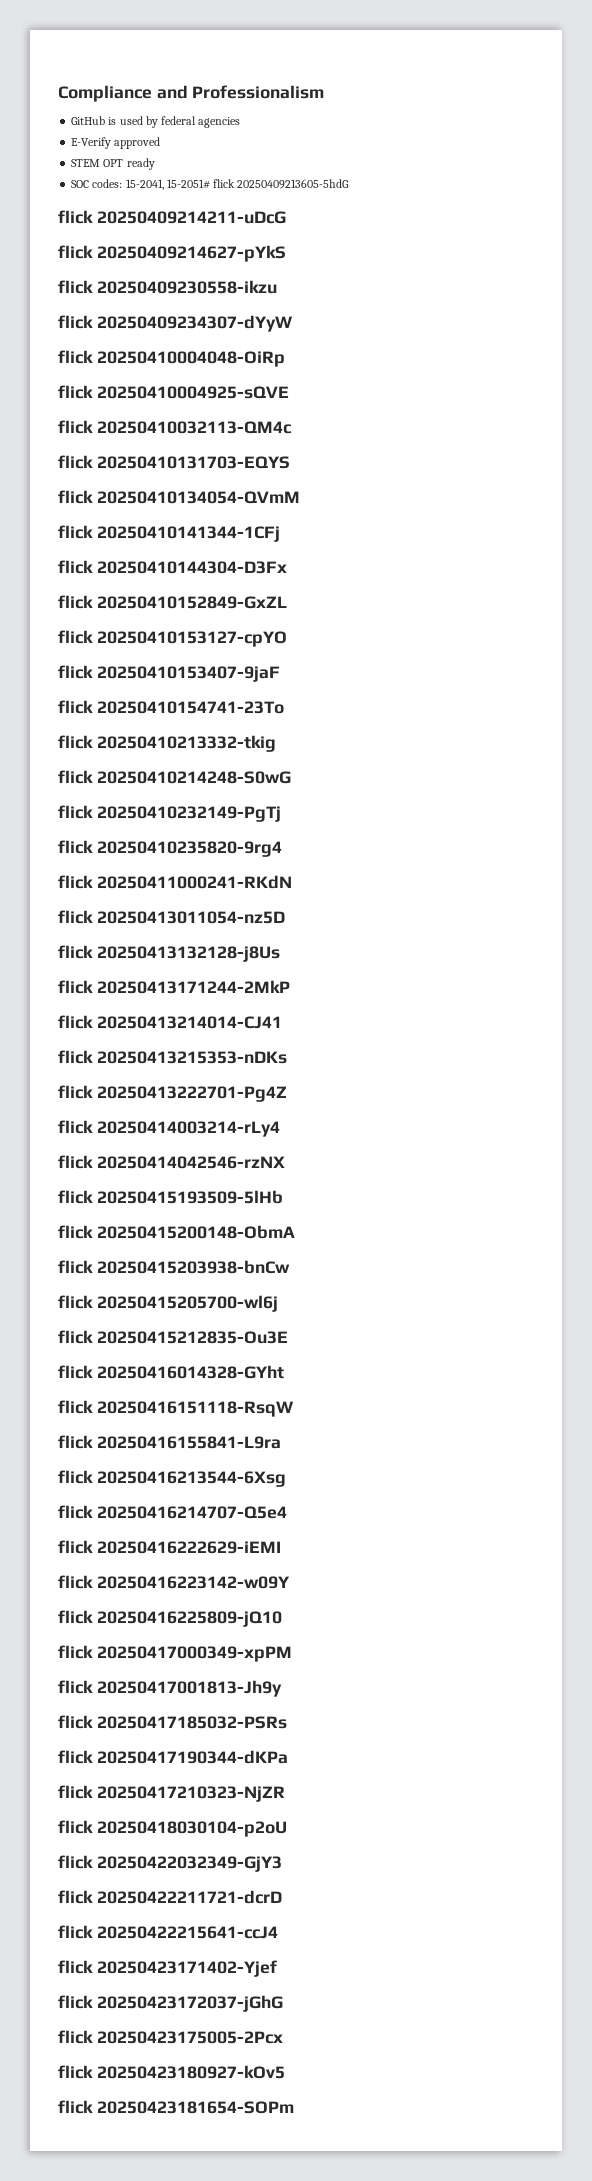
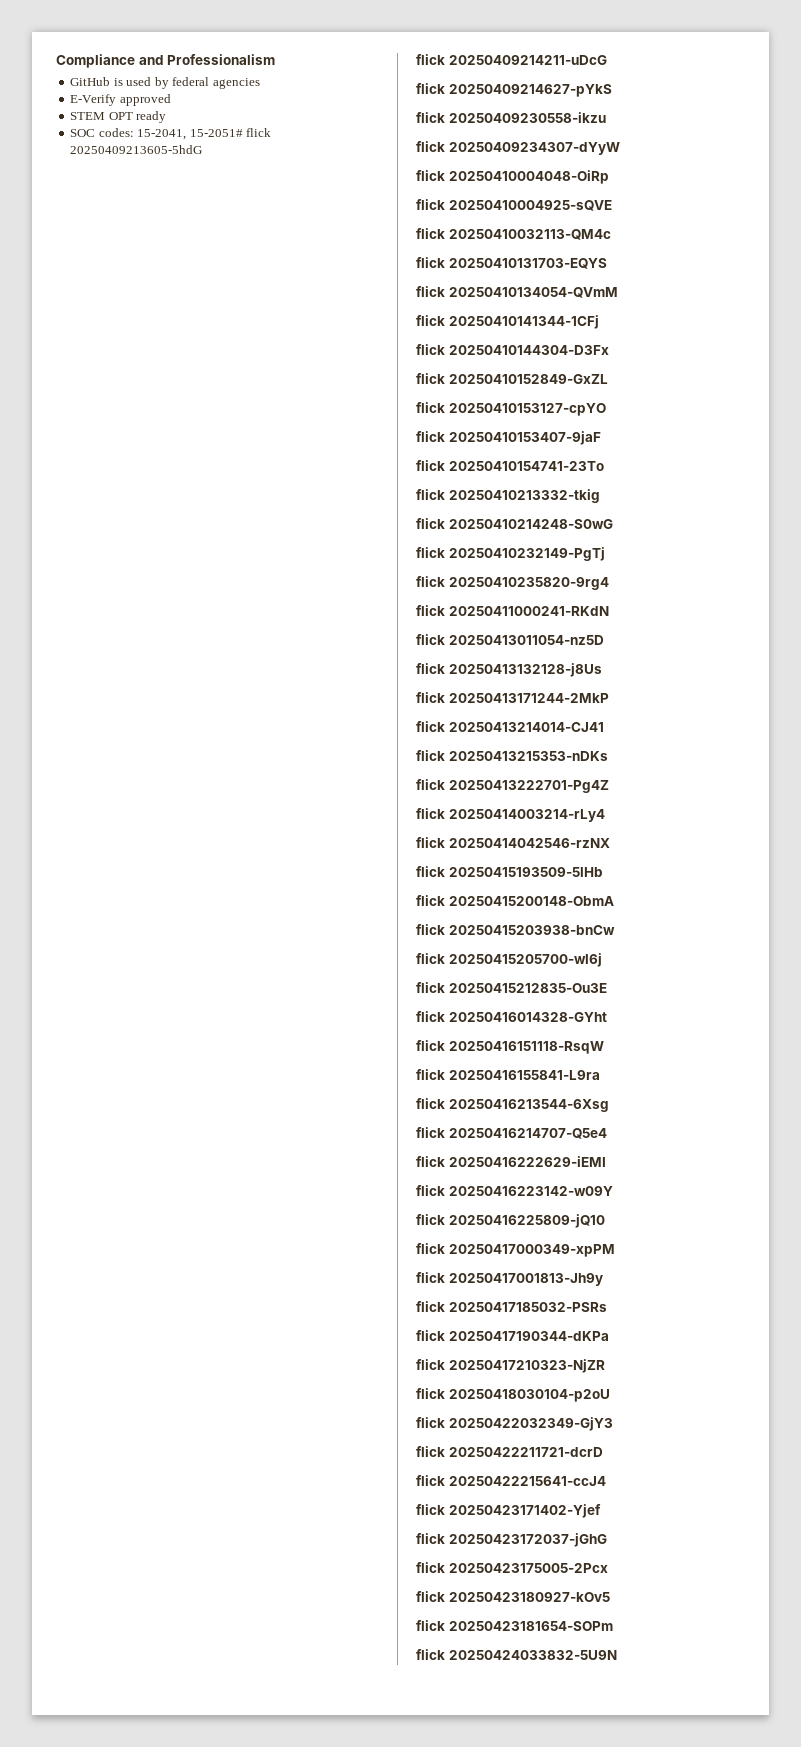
+ flick 20250424033832-5U9N

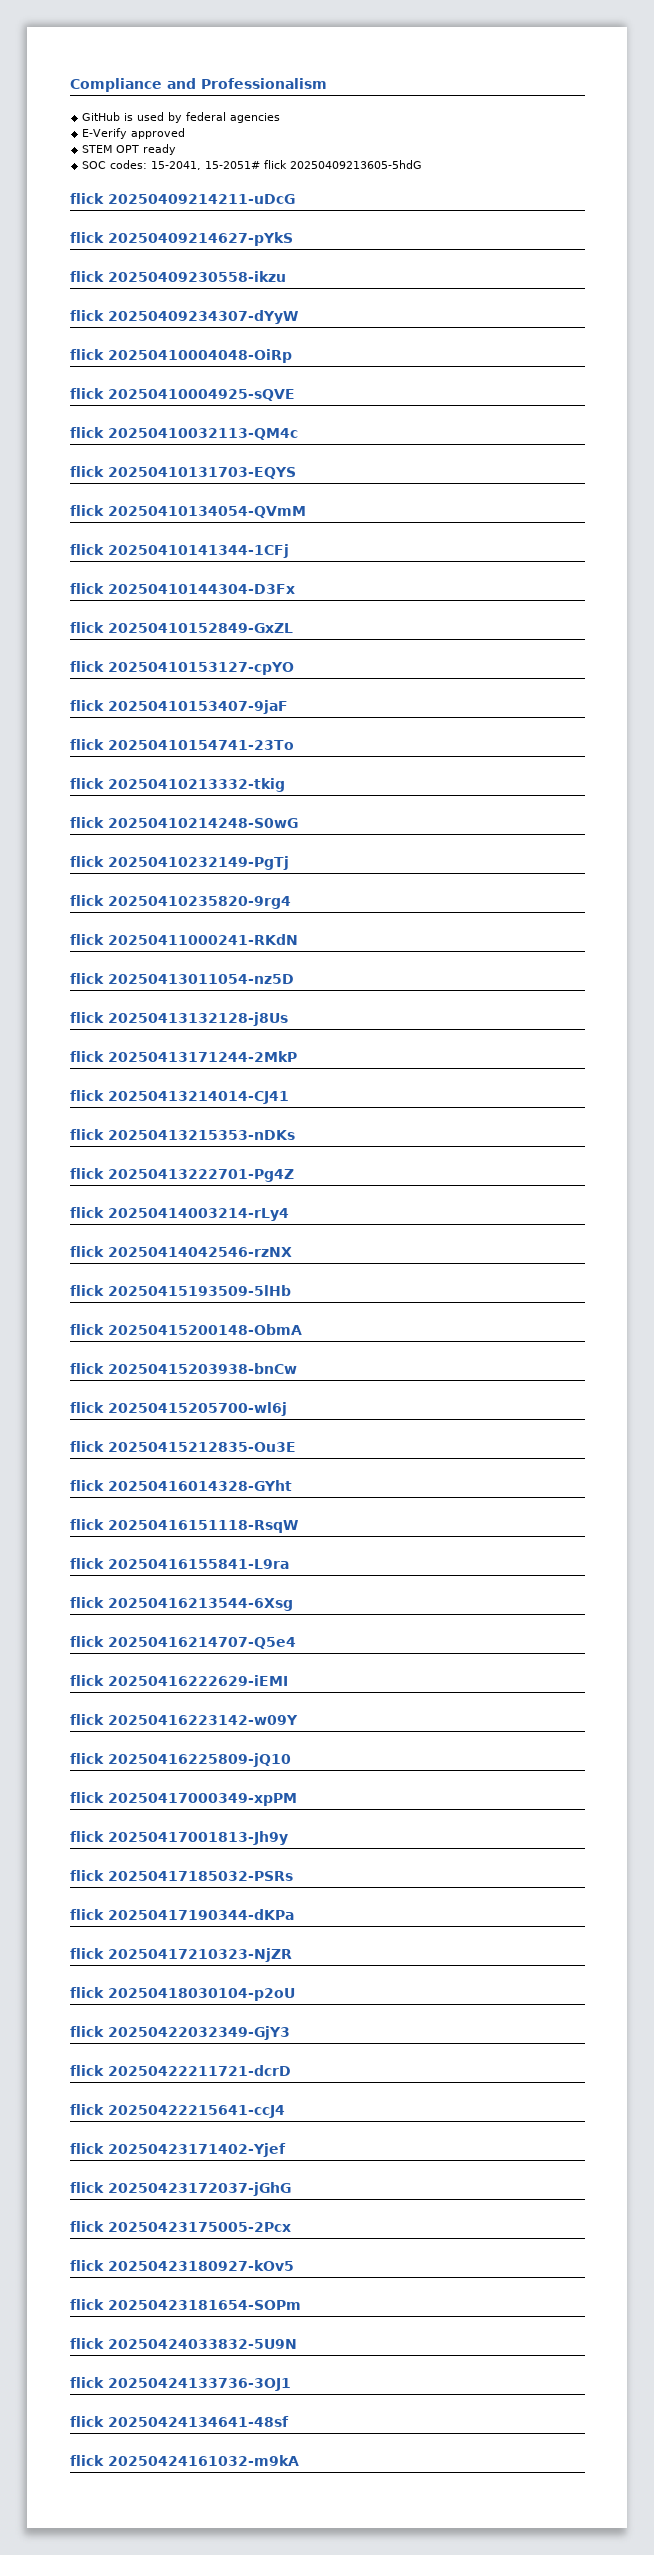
+ flick 20250424133736-3OJ1
+ flick 20250424134641-48sf
+ flick 20250424161032-m9kA

